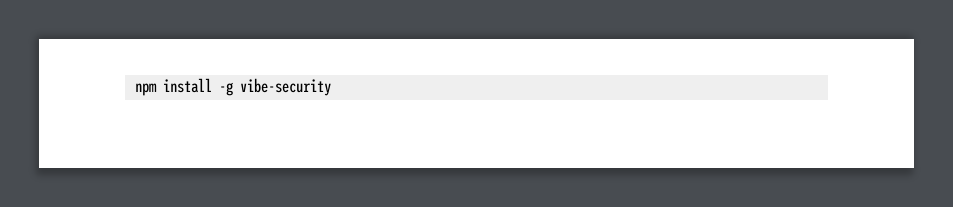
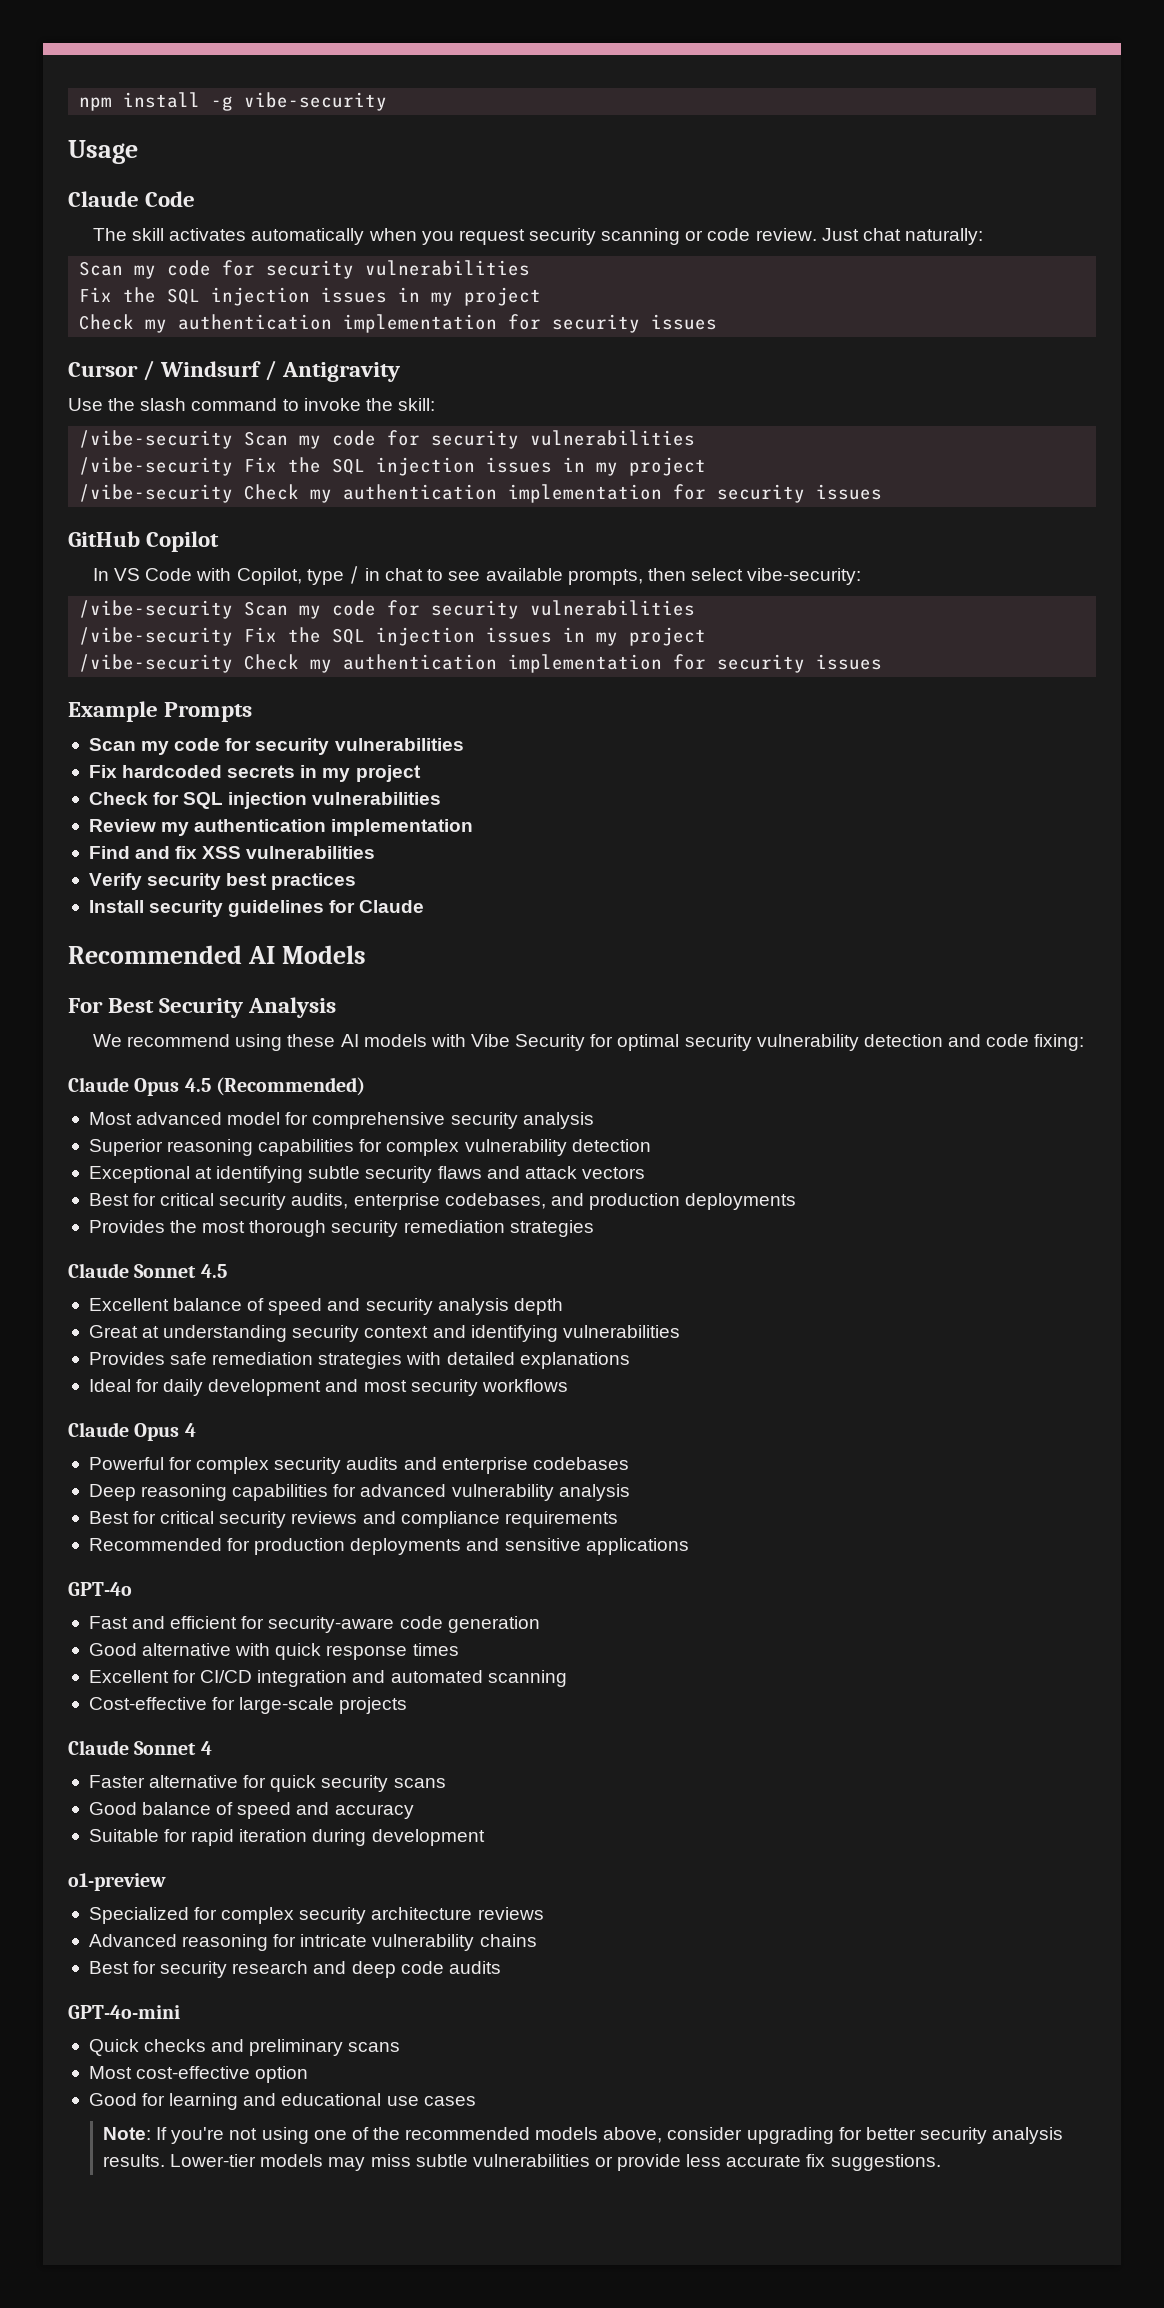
+ Usage
+ Claude Code
+ The skill activates automatically when you request security scanning or code review. Just chat naturally:
+ Scan my code for security vulnerabilities
+ Fix the SQL injection issues in my project
+ Check my authentication implementation for security issues
+ Cursor / Windsurf / Antigravity
+ Use the slash command to invoke the skill:
+ /vibe-security Scan my code for security vulnerabilities
+ /vibe-security Fix the SQL injection issues in my project
+ /vibe-security Check my authentication implementation for security issues
+ GitHub Copilot
+ In VS Code with Copilot, type / in chat to see available prompts, then select vibe-security:
+ /vibe-security Scan my code for security vulnerabilities
+ /vibe-security Fix the SQL injection issues in my project
+ /vibe-security Check my authentication implementation for security issues
+ Example Prompts
+ Scan my code for security vulnerabilities
+ Fix hardcoded secrets in my project
+ Check for SQL injection vulnerabilities
+ Review my authentication implementation
+ Find and fix XSS vulnerabilities
+ Verify security best practices
+ Install security guidelines for Claude
+ Recommended AI Models
+ For Best Security Analysis
+ We recommend using these AI models with Vibe Security for optimal security vulnerability detection and code fixing:
+ Claude Opus 4.5 (Recommended)
+ Most advanced model for comprehensive security analysis
+ Superior reasoning capabilities for complex vulnerability detection
+ Exceptional at identifying subtle security flaws and attack vectors
+ Best for critical security audits, enterprise codebases, and production deployments
+ Provides the most thorough security remediation strategies
+ Claude Sonnet 4.5
+ Excellent balance of speed and security analysis depth
+ Great at understanding security context and identifying vulnerabilities
+ Provides safe remediation strategies with detailed explanations
+ Ideal for daily development and most security workflows
+ Claude Opus 4
+ Powerful for complex security audits and enterprise codebases
+ Deep reasoning capabilities for advanced vulnerability analysis
+ Best for critical security reviews and compliance requirements
+ Recommended for production deployments and sensitive applications
+ GPT-4o
+ Fast and efficient for security-aware code generation
+ Good alternative with quick response times
+ Excellent for CI/CD integration and automated scanning
+ Cost-effective for large-scale projects
+ Claude Sonnet 4
+ Faster alternative for quick security scans
+ Good balance of speed and accuracy
+ Suitable for rapid iteration during development
+ o1-preview
+ Specialized for complex security architecture reviews
+ Advanced reasoning for intricate vulnerability chains
+ Best for security research and deep code audits
+ GPT-4o-mini
+ Quick checks and preliminary scans
+ Most cost-effective option
+ Good for learning and educational use cases
+ Note: If you're not using one of the recommended models above, consider upgrading for better security analysis results. Lower-tier models may miss subtle vulnerabilities or provide less accurate fix suggestions.

